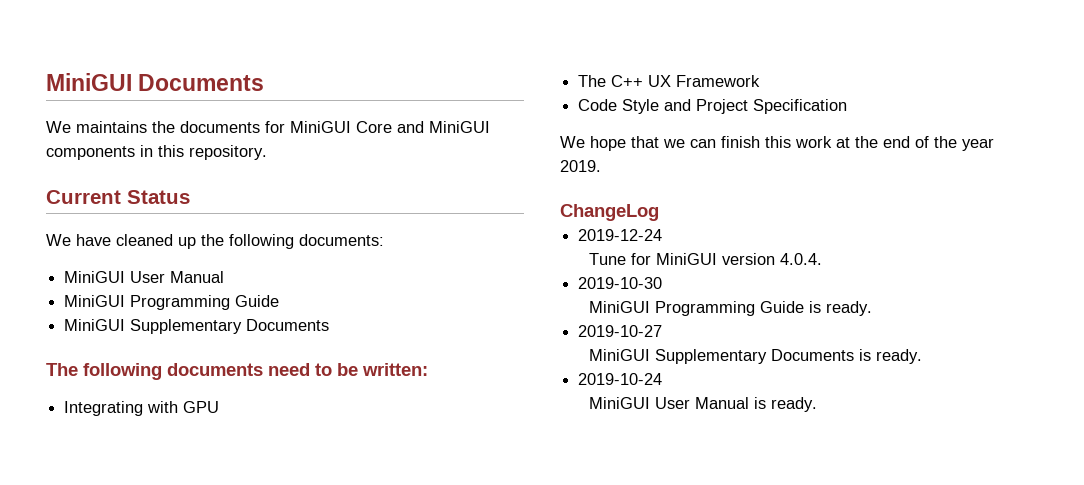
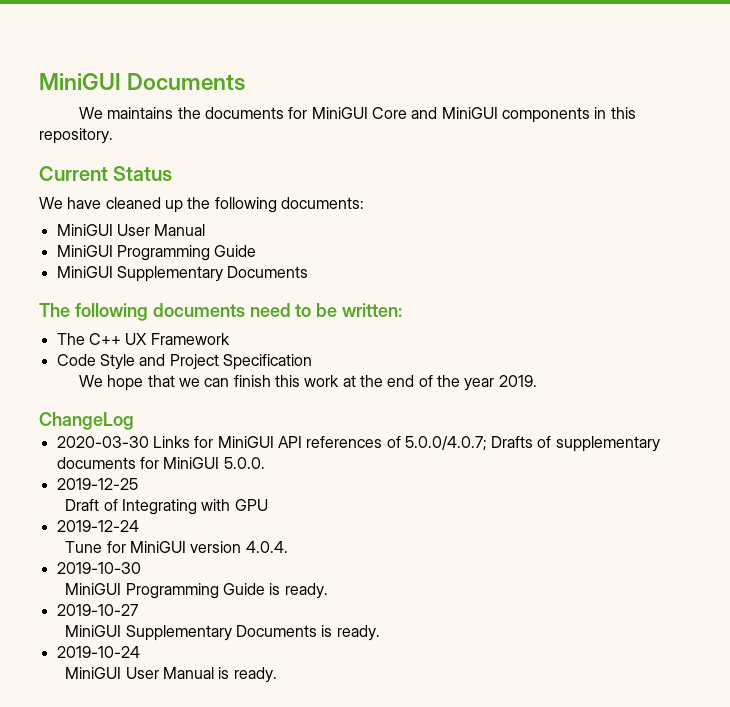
- Integrating with GPU
+ 2020-03-30 Links for MiniGUI API references of 5.0.0/4.0.7; Drafts of supplementary documents for MiniGUI 5.0.0.
+ 2019-12-25
+ Draft of Integrating with GPU

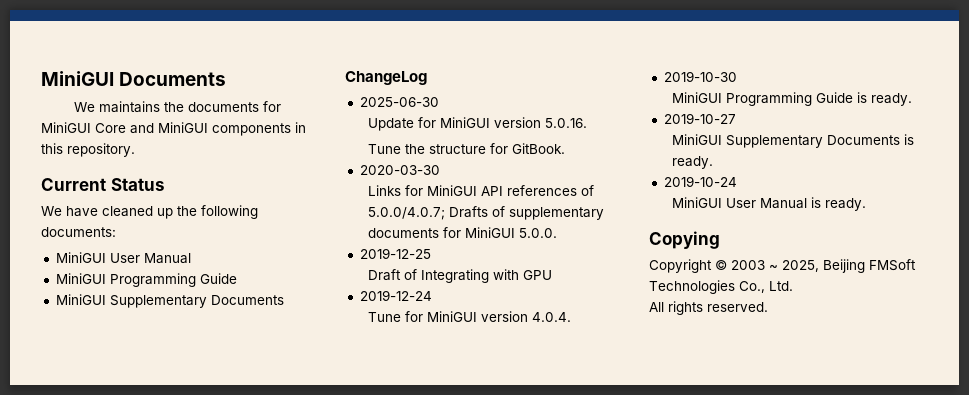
- The following documents need to be written:
- The C++ UX Framework
- Code Style and Project Specification
- We hope that we can finish this work at the end of the year 2019.
  ChangeLog
+ 2025-06-30
+ Update for MiniGUI version 5.0.16.
+ Tune the structure for GitBook.
- 2020-03-30 Links for MiniGUI API references of 5.0.0/4.0.7; Drafts of supplementary documents for MiniGUI 5.0.0.
+ 2020-03-30
+ Links for MiniGUI API references of 5.0.0/4.0.7; Drafts of supplementary documents for MiniGUI 5.0.0.
+ Copying
+ Copyright © 2003 ~ 2025, Beijing FMSoft Technologies Co., Ltd.
+ All rights reserved.

